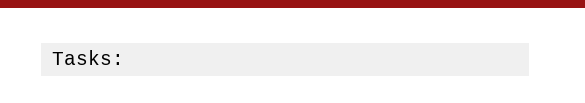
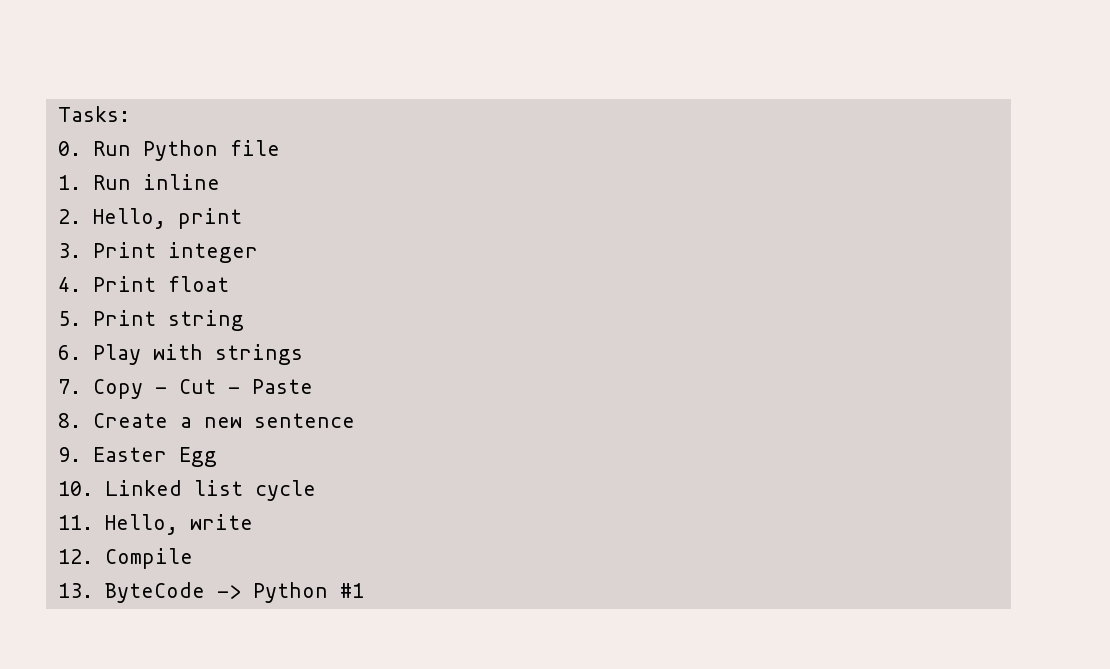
+ 0. Run Python file
+ 1. Run inline
+ 2. Hello, print
+ 3. Print integer
+ 4. Print float
+ 5. Print string
+ 6. Play with strings
+ 7. Copy - Cut - Paste
+ 8. Create a new sentence
+ 9. Easter Egg
+ 10. Linked list cycle
+ 11. Hello, write
+ 12. Compile
+ 13. ByteCode -> Python #1

